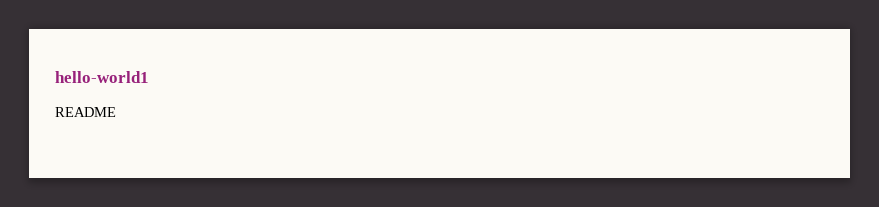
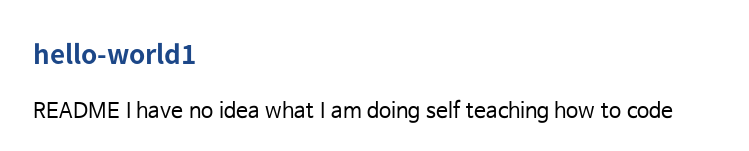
- README
+ README I have no idea what I am doing self teaching how to code

